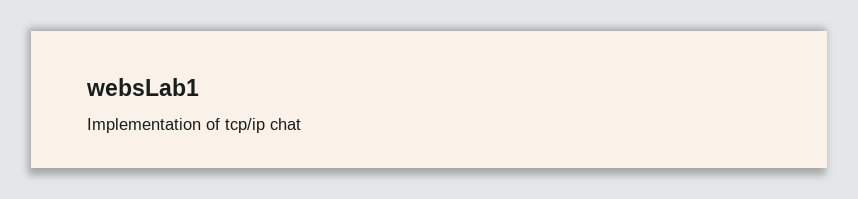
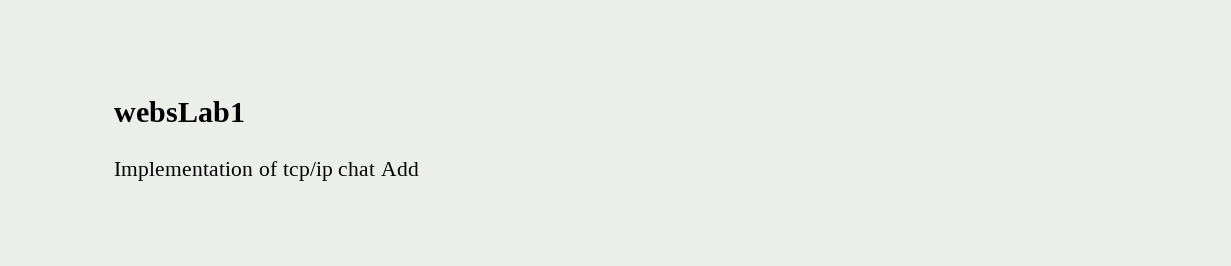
- Implementation of tcp/ip chat
+ Implementation of tcp/ip chat Add

